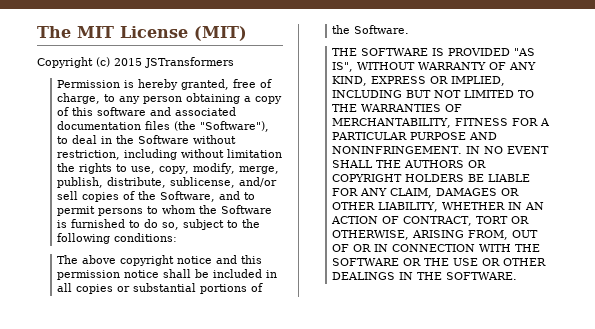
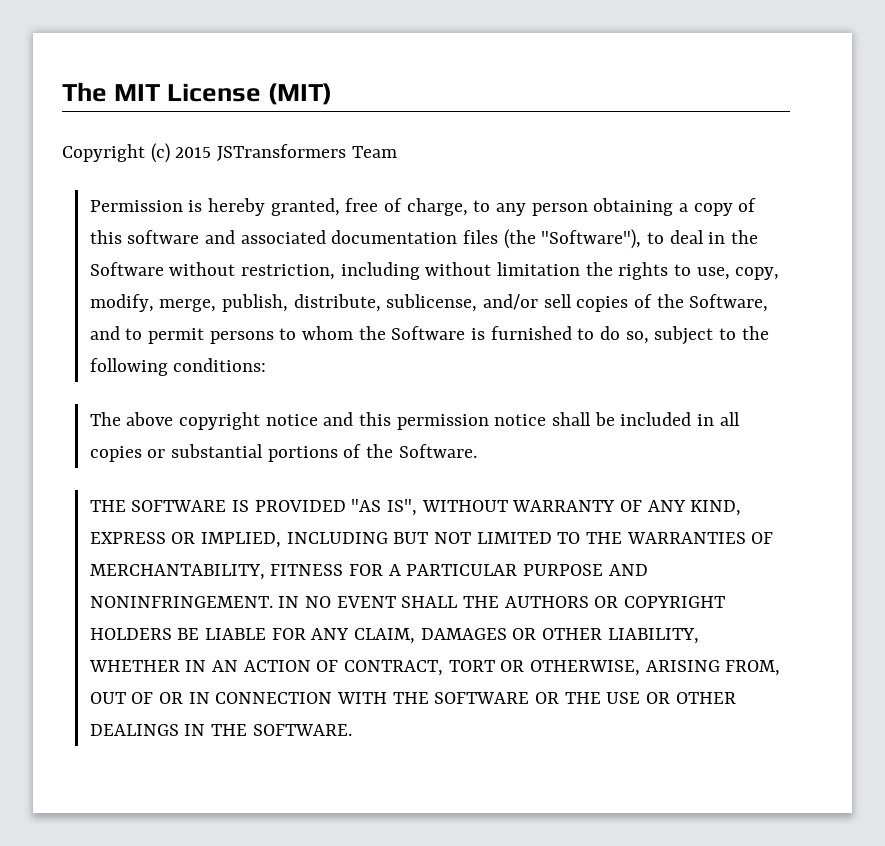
- Copyright (c) 2015 JSTransformers
+ Copyright (c) 2015 JSTransformers Team

